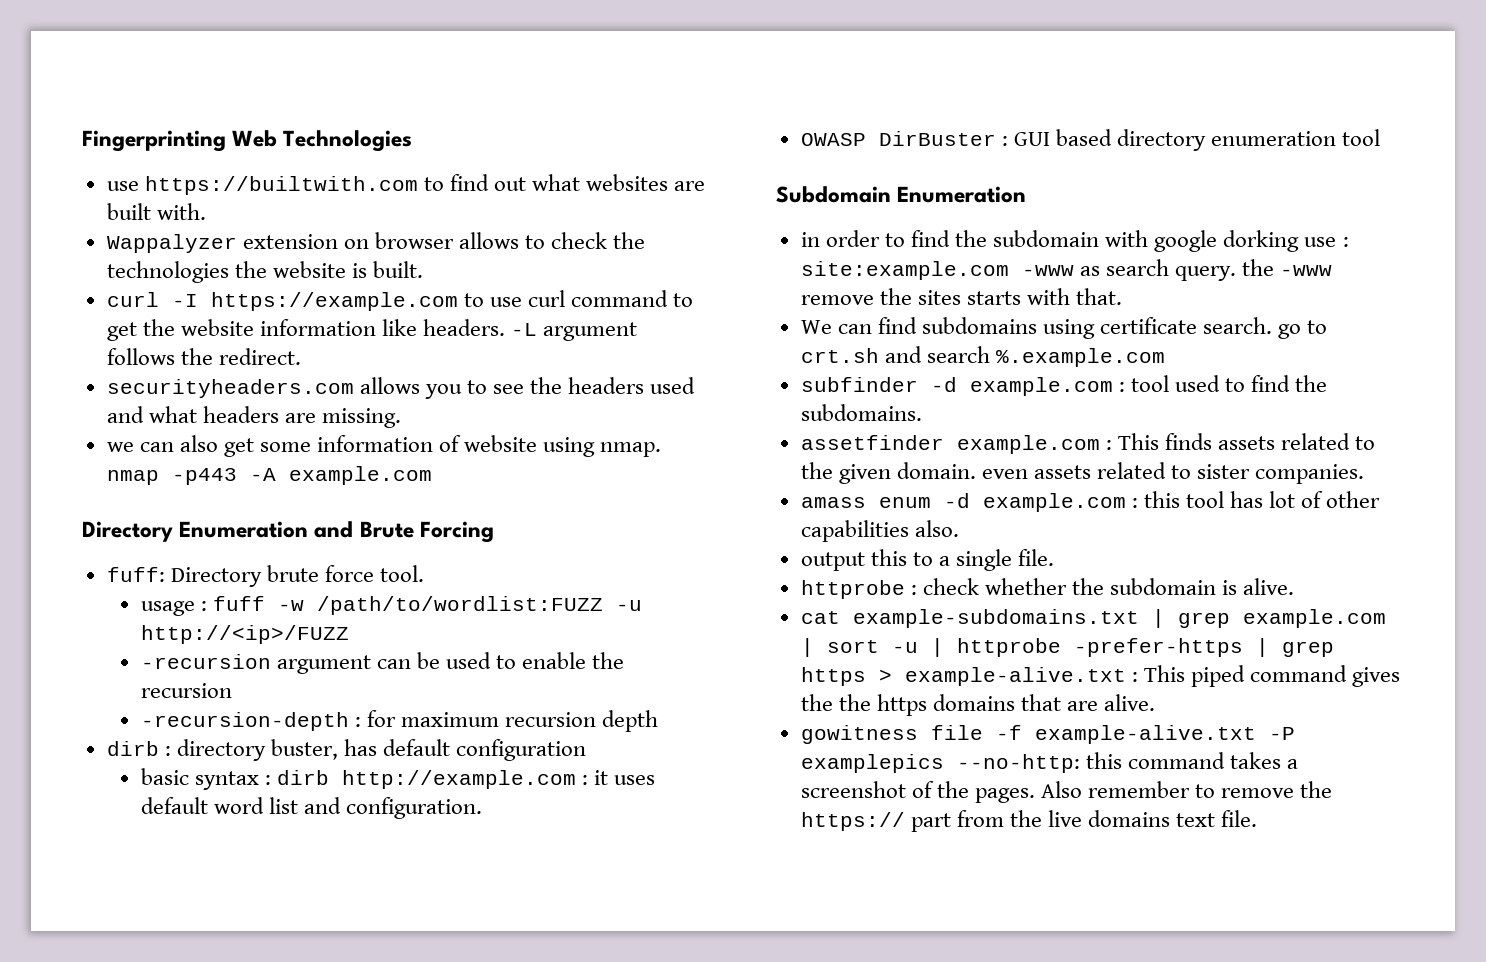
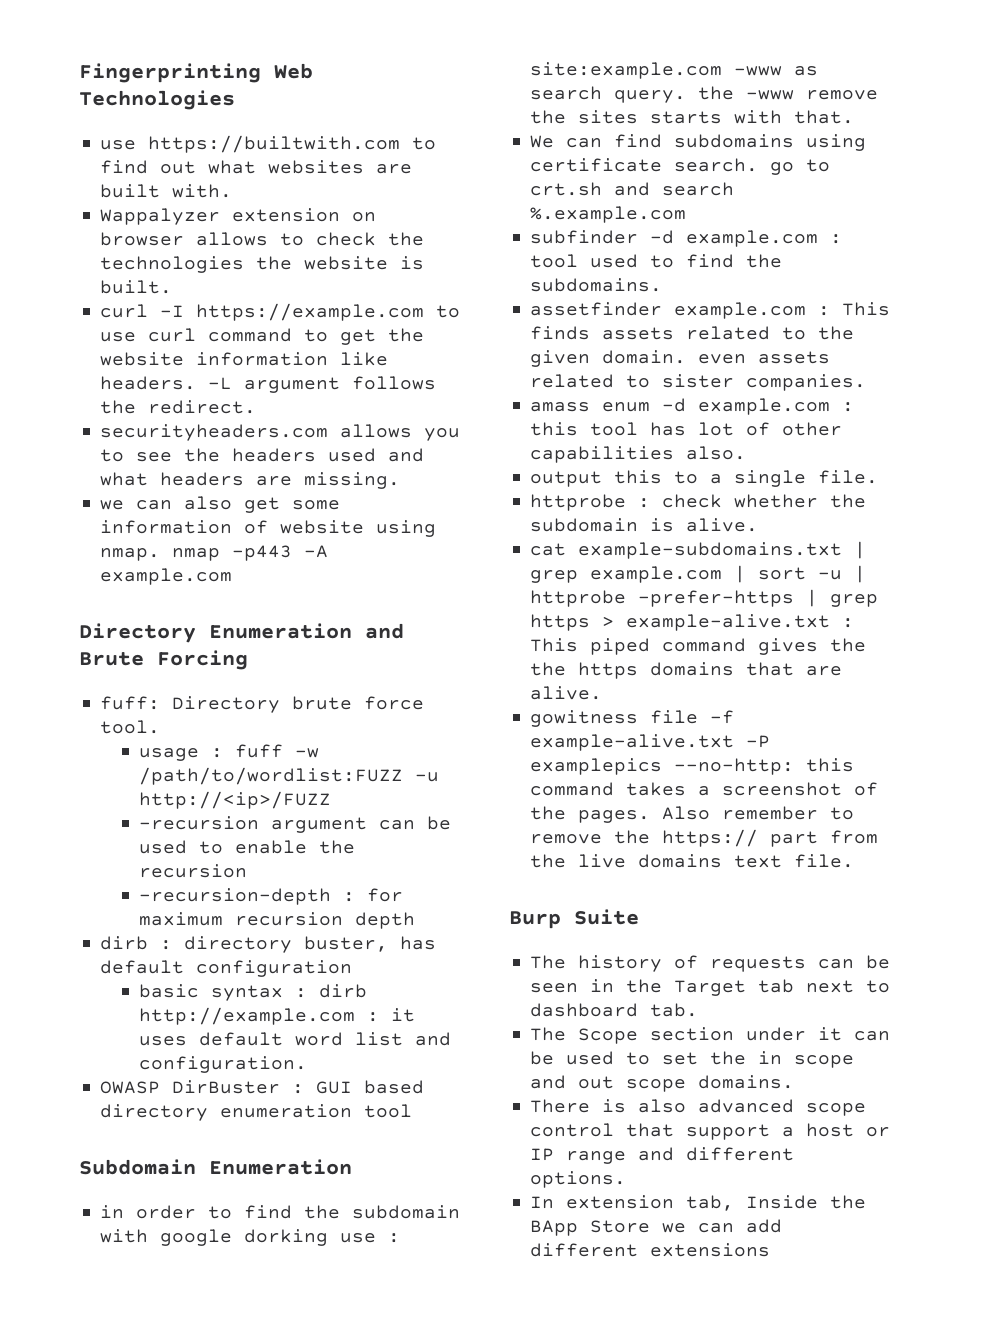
+ Burp Suite
+ The history of requests can be seen in the Target tab next to dashboard tab.
+ The Scope section under it can be used to set the in scope and out scope domains.
+ There is also advanced scope control that support a host or IP range and different options.
+ In extension tab, Inside the BApp Store we can add different extensions

